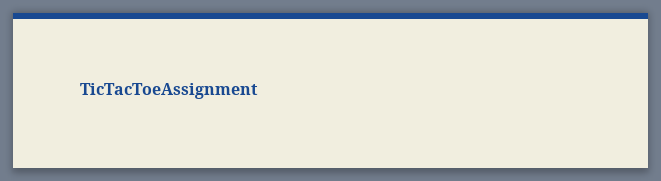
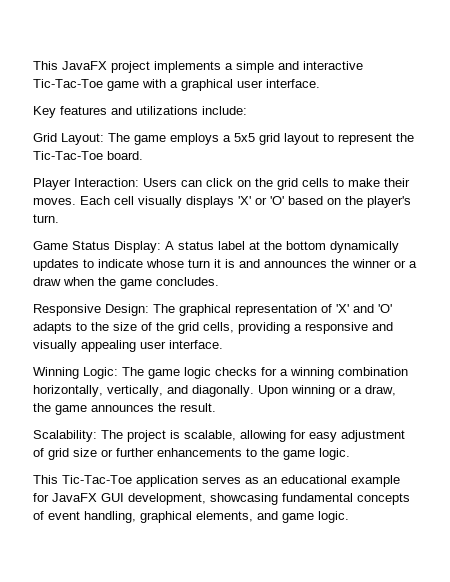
- TicTacToeAssignment
+ This JavaFX project implements a simple and interactive Tic-Tac-Toe game with a graphical user interface.
+ Key features and utilizations include:
+ Grid Layout: The game employs a 5x5 grid layout to represent the Tic-Tac-Toe board.
+ Player Interaction: Users can click on the grid cells to make their moves. Each cell visually displays 'X' or 'O' based on the player's turn.
+ Game Status Display: A status label at the bottom dynamically updates to indicate whose turn it is and announces the winner or a draw when the game concludes.
+ Responsive Design: The graphical representation of 'X' and 'O' adapts to the size of the grid cells, providing a responsive and visually appealing user interface.
+ Winning Logic: The game logic checks for a winning combination horizontally, vertically, and diagonally. Upon winning or a draw, the game announces the result.
+ Scalability: The project is scalable, allowing for easy adjustment of grid size or further enhancements to the game logic.
+ This Tic-Tac-Toe application serves as an educational example for JavaFX GUI development, showcasing fundamental concepts of event handling, graphical elements, and game logic.

